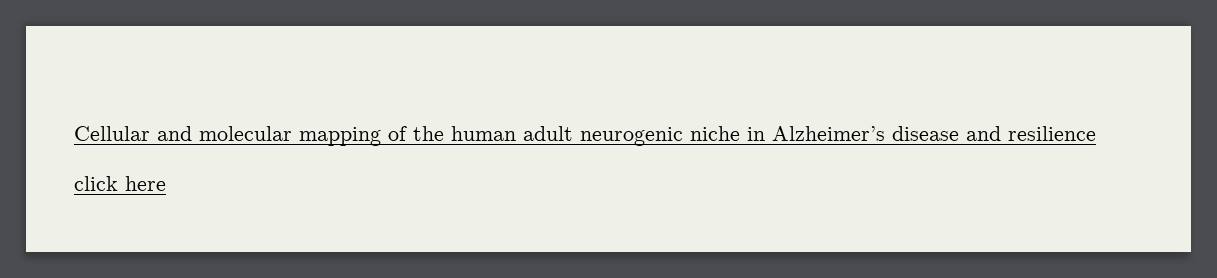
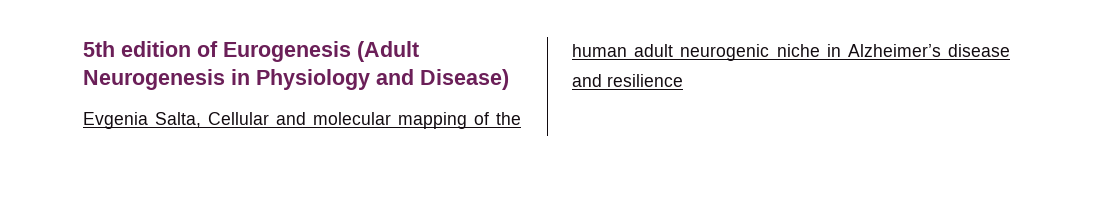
- Cellular and molecular mapping of the human adult neurogenic niche in Alzheimer’s disease and resilience
+ 5th edition of Eurogenesis (Adult Neurogenesis in Physiology and Disease)
+ Evgenia Salta, Cellular and molecular mapping of the human adult neurogenic niche in Alzheimer’s disease and resilience
- click here

